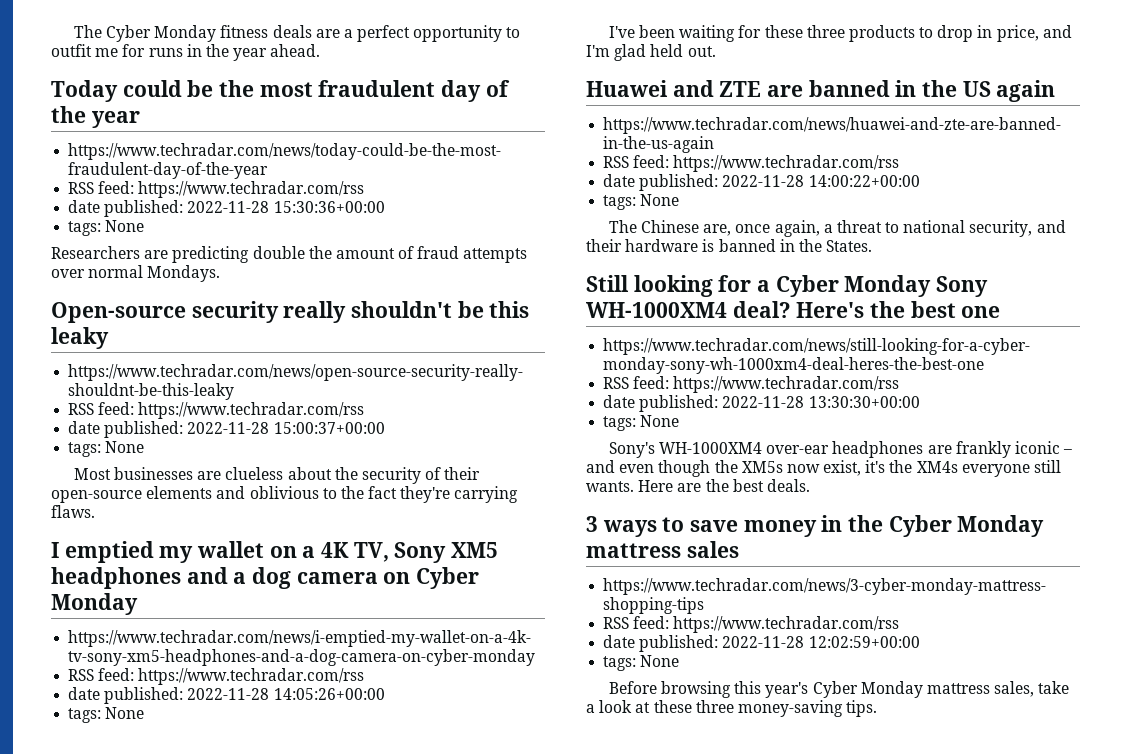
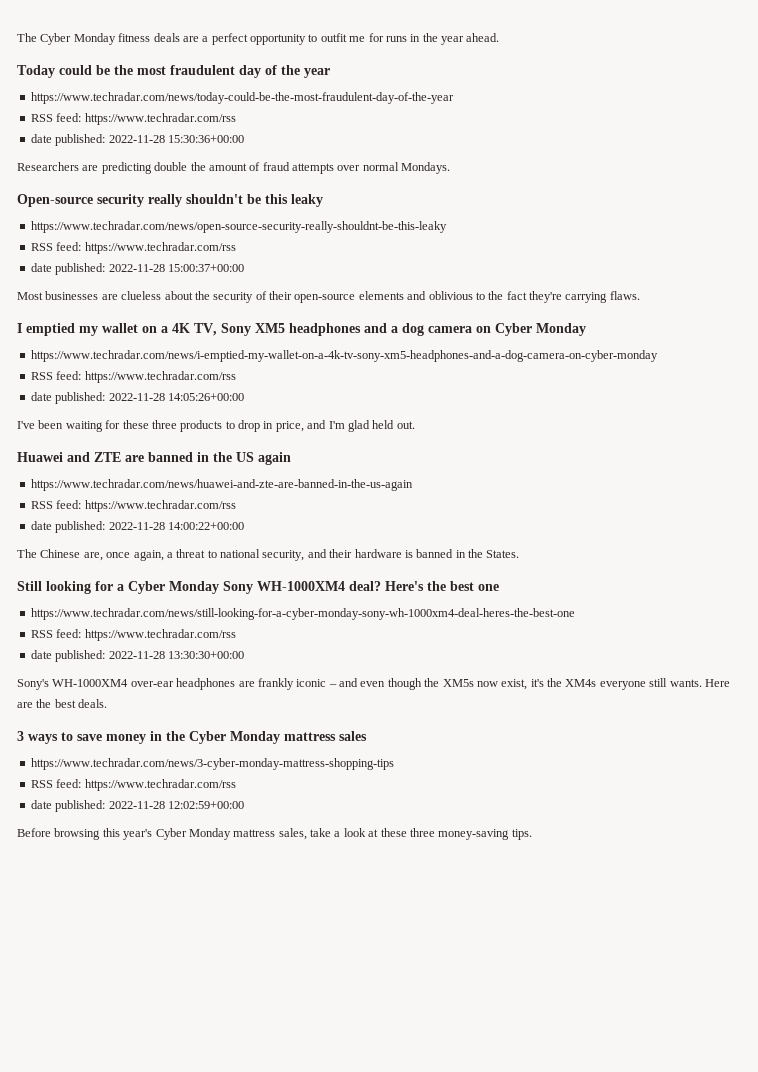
  date published: 2022-11-28 15:30:36+00:00
- tags: None
  date published: 2022-11-28 15:00:37+00:00
- tags: None
  date published: 2022-11-28 14:05:26+00:00
- tags: None
  date published: 2022-11-28 14:00:22+00:00
- tags: None
  date published: 2022-11-28 13:30:30+00:00
- tags: None
  date published: 2022-11-28 12:02:59+00:00
- tags: None

